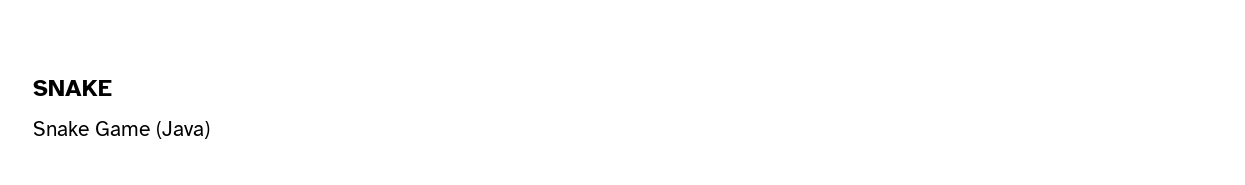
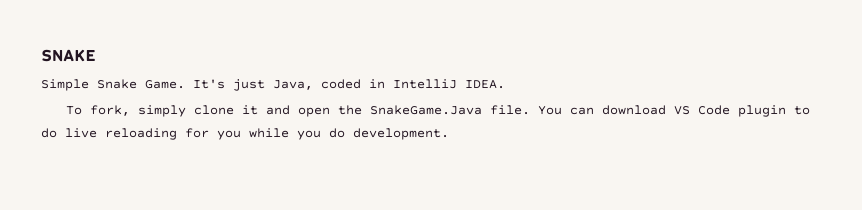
- Snake Game (Java)
+ Simple Snake Game. It's just Java, coded in IntelliJ IDEA.
+ To fork, simply clone it and open the SnakeGame.Java file. You can download VS Code plugin to do live reloading for you while you do development.

